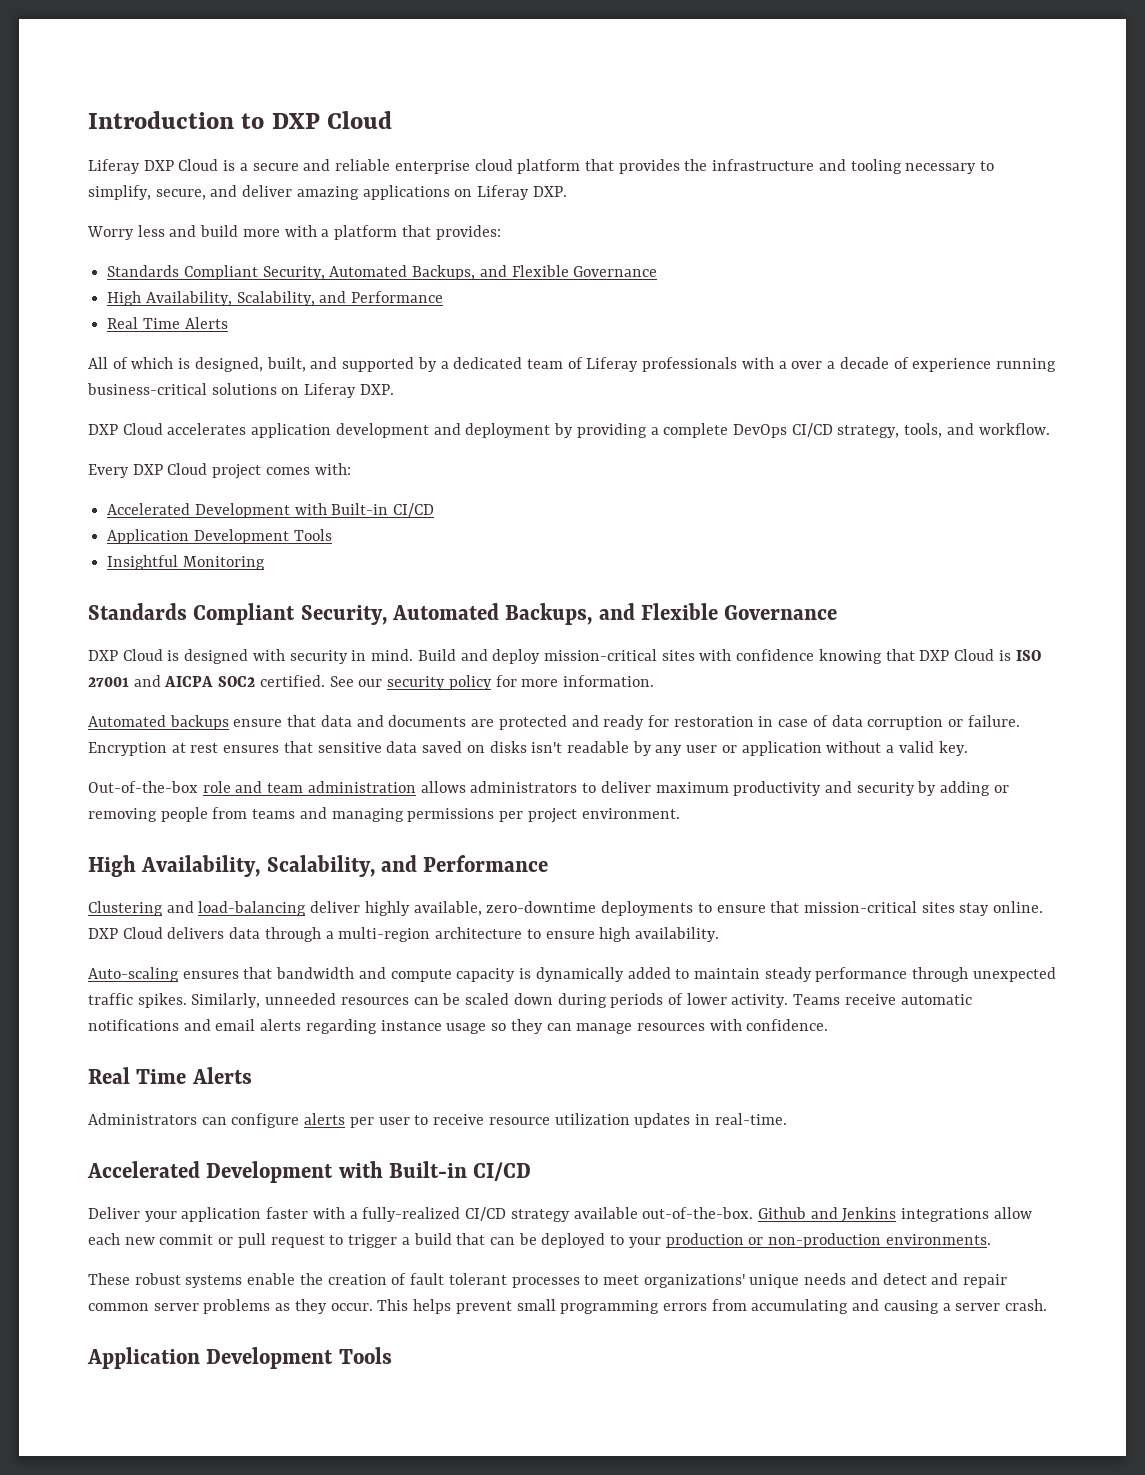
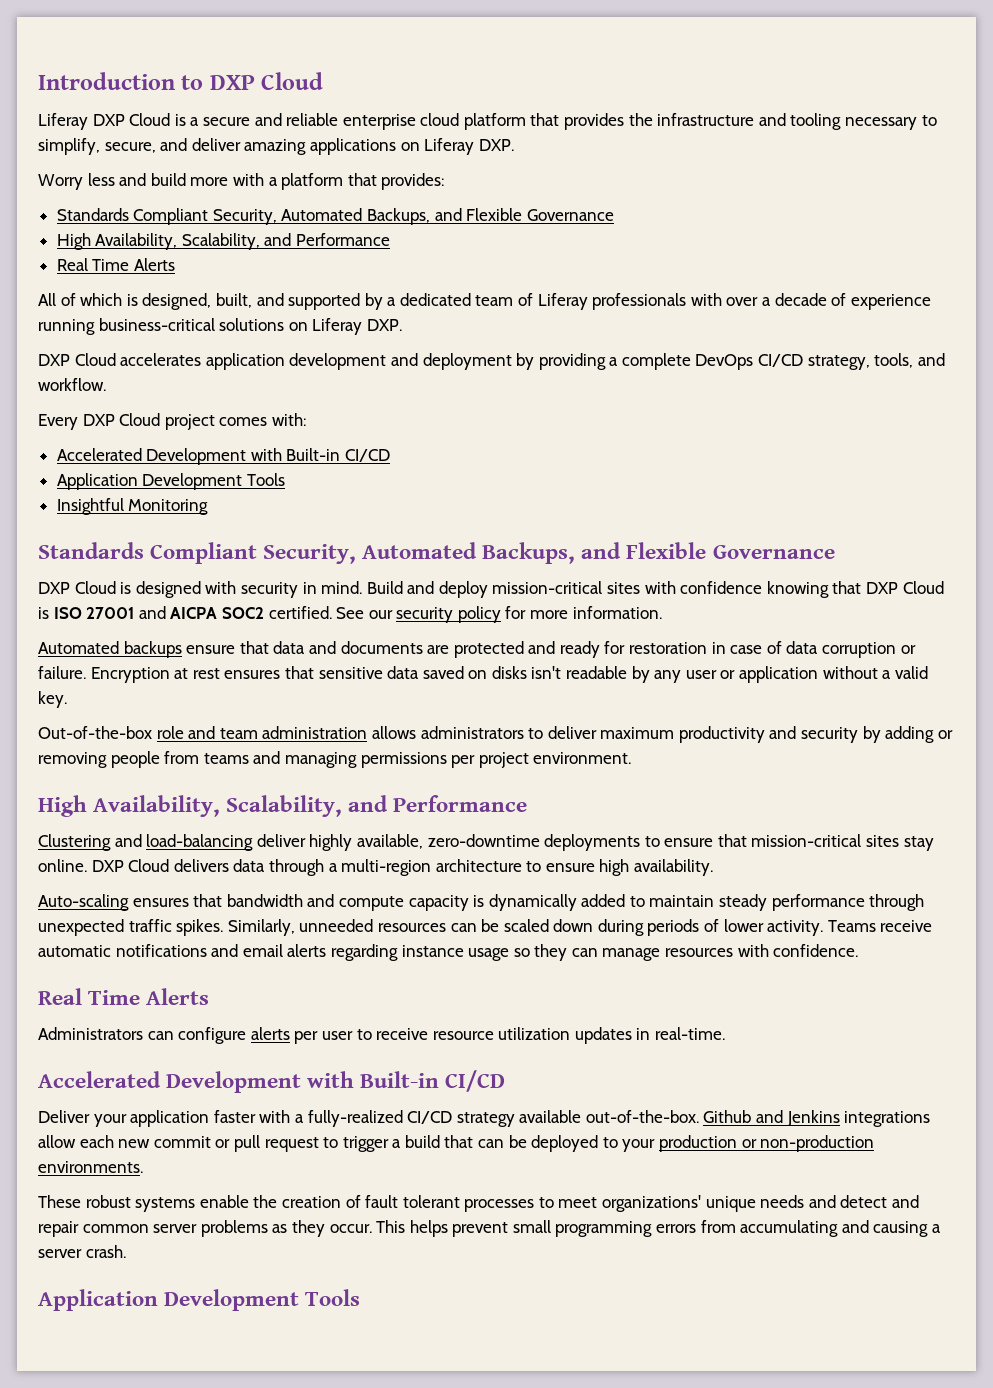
- All of which is designed, built, and supported by a dedicated team of Liferay professionals with a over a decade of experience running business-critical solutions on Liferay DXP.
+ All of which is designed, built, and supported by a dedicated team of Liferay professionals with over a decade of experience running business-critical solutions on Liferay DXP.

